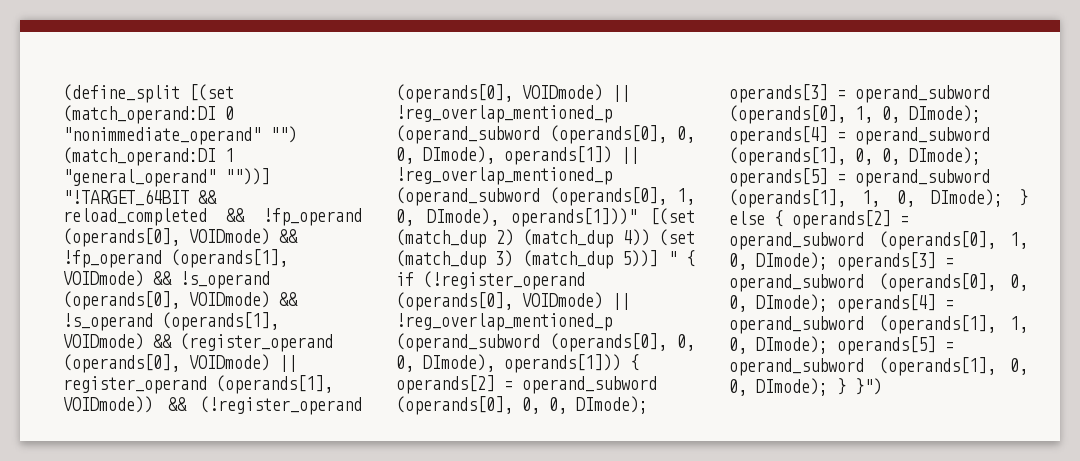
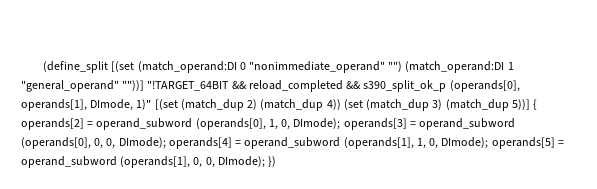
- (define_split [(set (match_operand:DI 0 "nonimmediate_operand" "") (match_operand:DI 1 "general_operand" ""))] "!TARGET_64BIT && reload_completed && !fp_operand (operands[0], VOIDmode) && !fp_operand (operands[1], VOIDmode) && !s_operand (operands[0], VOIDmode) && !s_operand (operands[1], VOIDmode) && (register_operand (operands[0], VOIDmode) || register_operand (operands[1], VOIDmode)) && (!register_operand (operands[0], VOIDmode) || !reg_overlap_mentioned_p (operand_subword (operands[0], 0, 0, DImode), operands[1]) || !reg_overlap_mentioned_p (operand_subword (operands[0], 1, 0, DImode), operands[1]))" [(set (match_dup 2) (match_dup 4)) (set (match_dup 3) (match_dup 5))] " { if (!register_operand (operands[0], VOIDmode) || !reg_overlap_mentioned_p (operand_subword (operands[0], 0, 0, DImode), operands[1])) { operands[2] = operand_subword (operands[0], 0, 0, DImode); operands[3] = operand_subword (operands[0], 1, 0, DImode); operands[4] = operand_subword (operands[1], 0, 0, DImode); operands[5] = operand_subword (operands[1], 1, 0, DImode); } else { operands[2] = operand_subword (operands[0], 1, 0, DImode); operands[3] = operand_subword (operands[0], 0, 0, DImode); operands[4] = operand_subword (operands[1], 1, 0, DImode); operands[5] = operand_subword (operands[1], 0, 0, DImode); } }")
+ (define_split [(set (match_operand:DI 0 "nonimmediate_operand" "") (match_operand:DI 1 "general_operand" ""))] "!TARGET_64BIT && reload_completed && s390_split_ok_p (operands[0], operands[1], DImode, 1)" [(set (match_dup 2) (match_dup 4)) (set (match_dup 3) (match_dup 5))] { operands[2] = operand_subword (operands[0], 1, 0, DImode); operands[3] = operand_subword (operands[0], 0, 0, DImode); operands[4] = operand_subword (operands[1], 1, 0, DImode); operands[5] = operand_subword (operands[1], 0, 0, DImode); })

